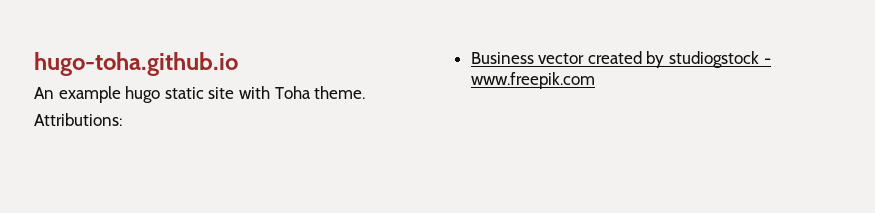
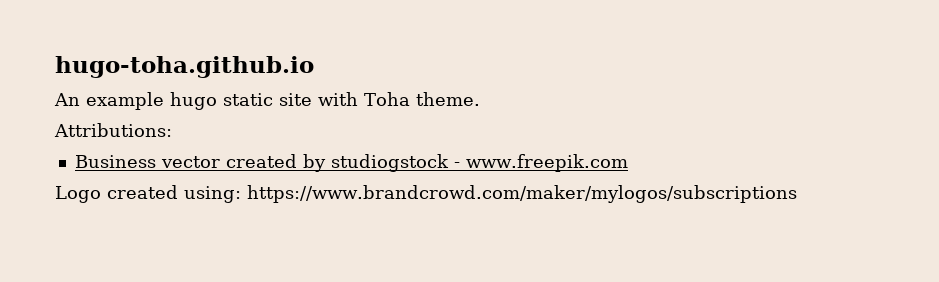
+ Logo created using: https://www.brandcrowd.com/maker/mylogos/subscriptions

